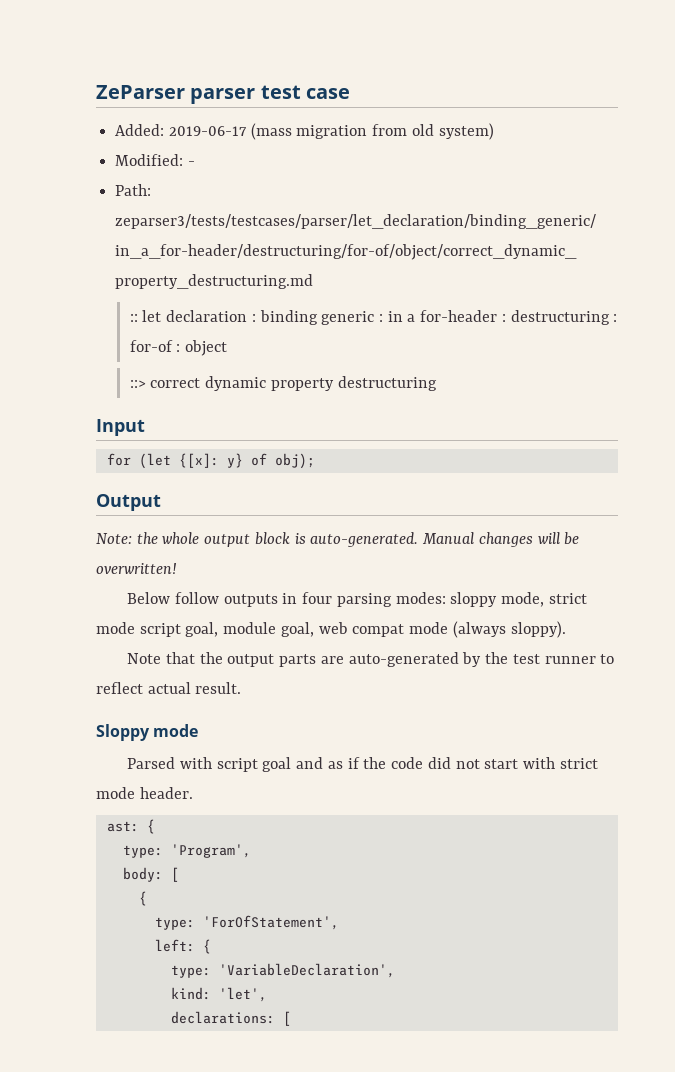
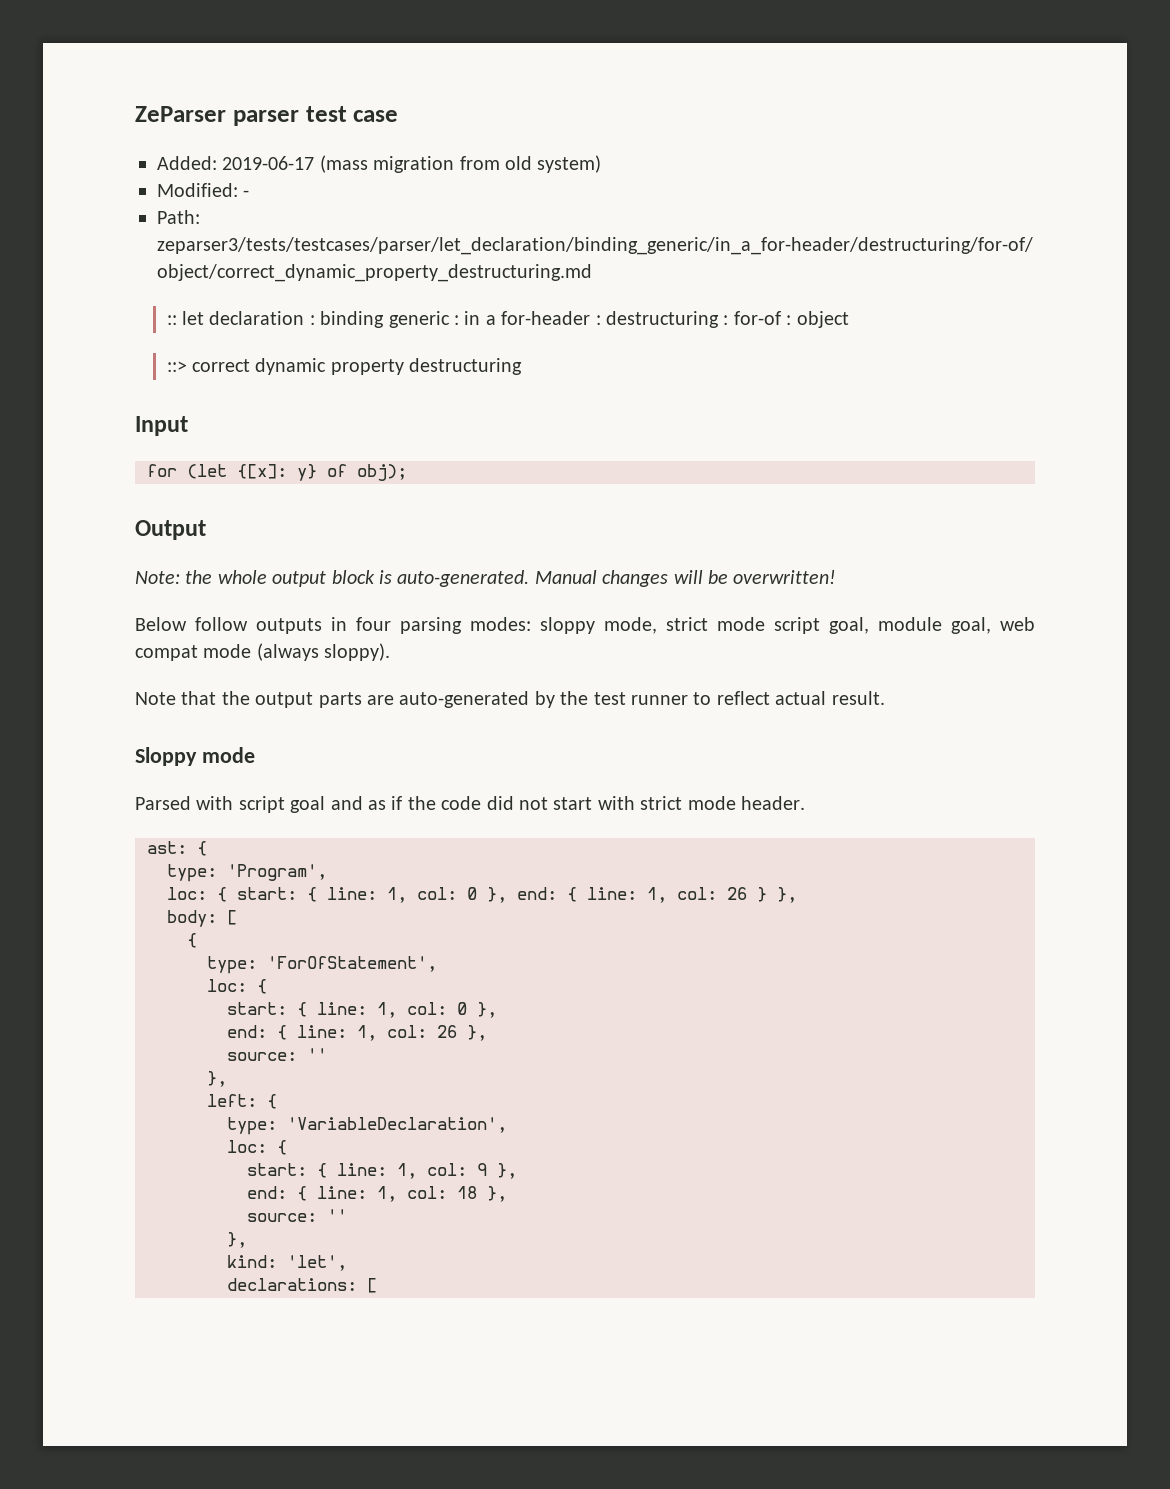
+ loc: { start: { line: 1, col: 0 }, end: { line: 1, col: 26 } },
  type: 'ForOfStatement',
+ loc: {
+ start: { line: 1, col: 0 },
+ end: { line: 1, col: 26 },
+ source: ''
+ },
  left: {
  type: 'VariableDeclaration',
+ loc: {
+ start: { line: 1, col: 9 },
+ end: { line: 1, col: 18 },
+ source: ''
+ },

